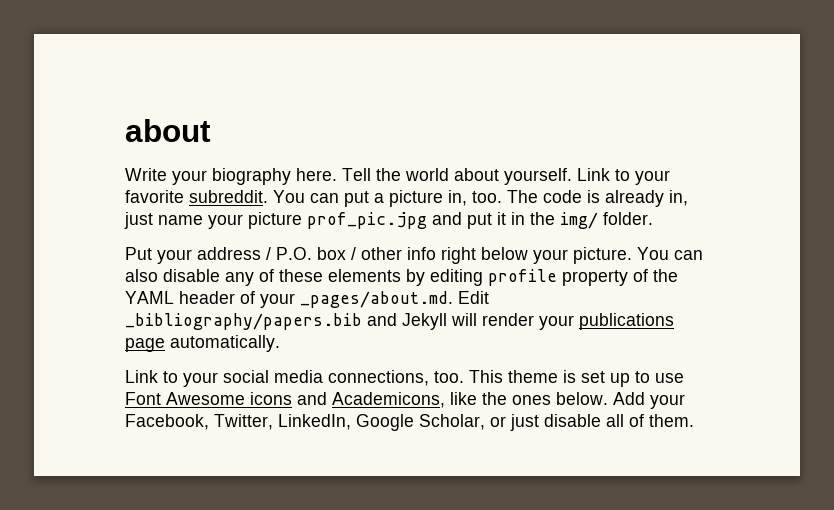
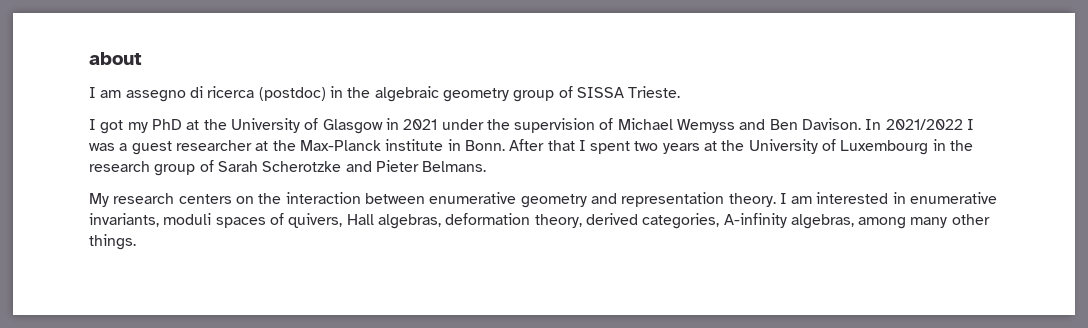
- Write your biography here. Tell the world about yourself. Link to your favorite subreddit. You can put a picture in, too. The code is already in, just name your picture prof_pic.jpg and put it in the img/ folder.
- Put your address / P.O. box / other info right below your picture. You can also disable any of these elements by editing profile property of the YAML header of your _pages/about.md. Edit _bibliography/papers.bib and Jekyll will render your publications page automatically.
- Link to your social media connections, too. This theme is set up to use Font Awesome icons and Academicons, like the ones below. Add your Facebook, Twitter, LinkedIn, Google Scholar, or just disable all of them.
+ I am assegno di ricerca (postdoc) in the algebraic geometry group of SISSA Trieste.
+ I got my PhD at the University of Glasgow in 2021 under the supervision of Michael Wemyss and Ben Davison. In 2021/2022 I was a guest researcher at the Max-Planck institute in Bonn. After that I spent two years at the University of Luxembourg in the research group of Sarah Scherotzke and Pieter Belmans.
+ My research centers on the interaction between enumerative geometry and representation theory. I am interested in enumerative invariants, moduli spaces of quivers, Hall algebras, deformation theory, derived categories, A-infinity algebras, among many other things.

